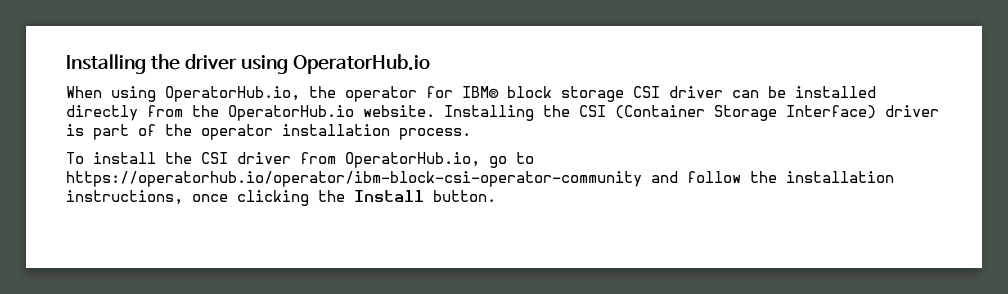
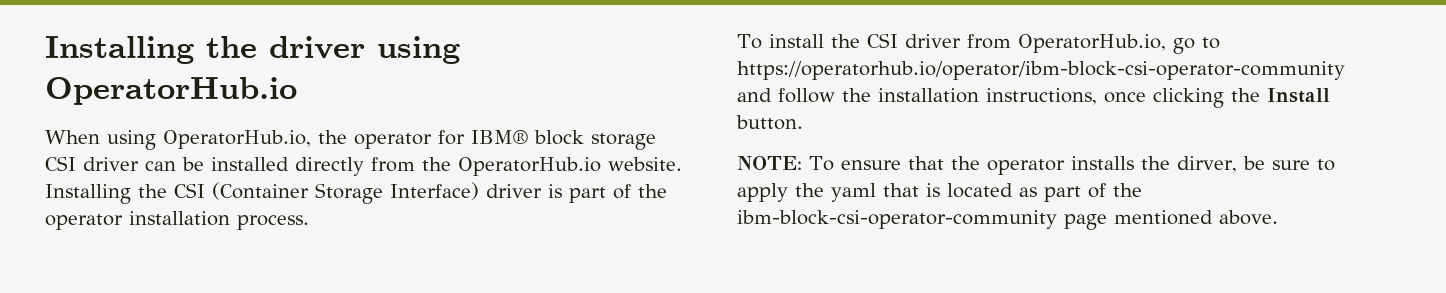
+ NOTE: To ensure that the operator installs the dirver, be sure to apply the yaml that is located as part of the ibm-block-csi-operator-community page mentioned above.

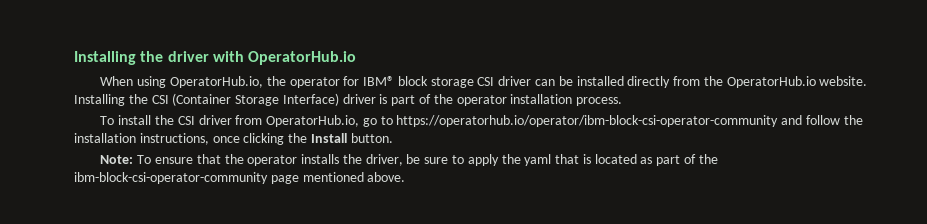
- Installing the driver using OperatorHub.io
+ Installing the driver with OperatorHub.io
- NOTE: To ensure that the operator installs the dirver, be sure to apply the yaml that is located as part of the ibm-block-csi-operator-community page mentioned above.
+ Note: To ensure that the operator installs the driver, be sure to apply the yaml that is located as part of the ibm-block-csi-operator-community page mentioned above.

